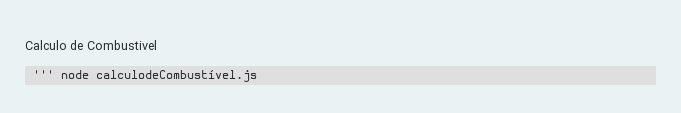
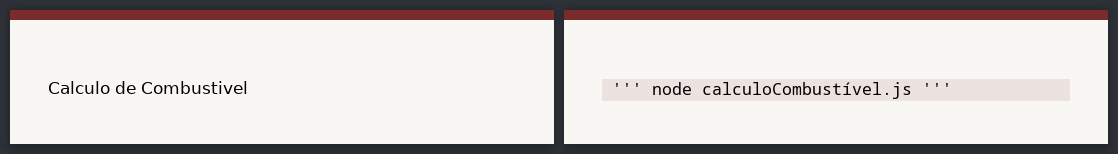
- ''' node calculodeCombustível.js
+ ''' node calculoCombustível.js '''

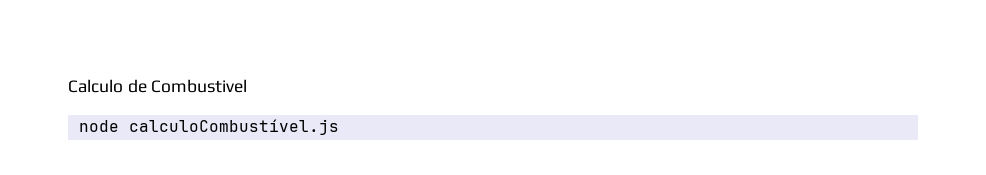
- ''' node calculoCombustível.js '''
+ node calculoCombustível.js

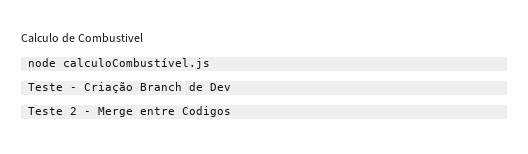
+ Teste - Criação Branch de Dev
+ Teste 2 - Merge entre Codigos

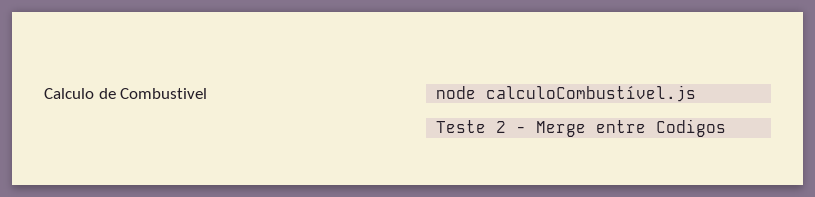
- Teste - Criação Branch de Dev

